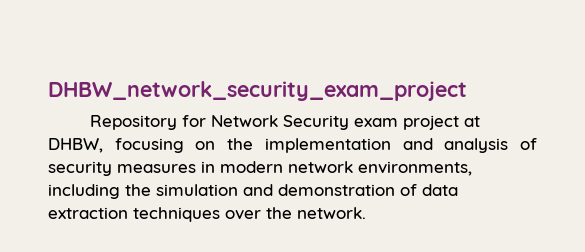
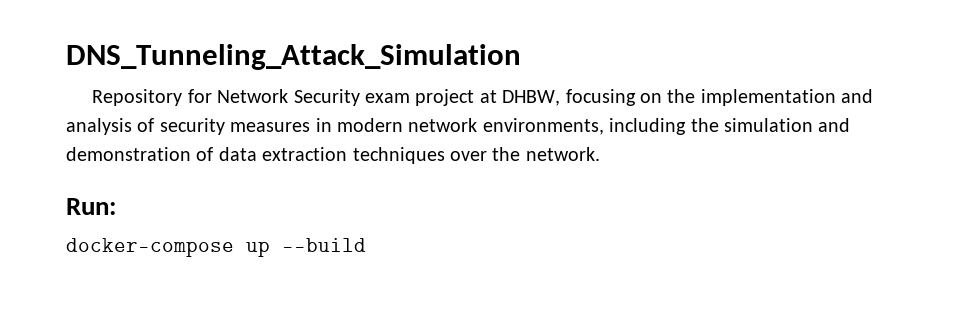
- DHBW_network_security_exam_project
+ DNS_Tunneling_Attack_Simulation
+ Run:
+ docker-compose up --build

